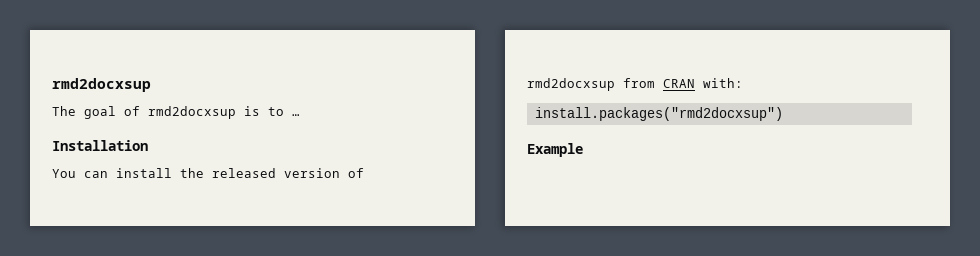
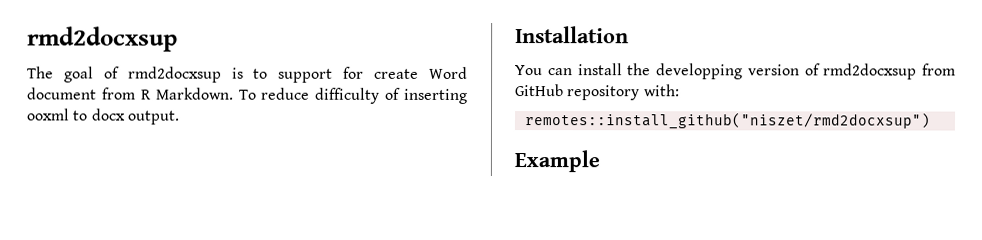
- The goal of rmd2docxsup is to …
+ The goal of rmd2docxsup is to support for create Word document from R Markdown. To reduce difficulty of inserting ooxml to docx output.
- You can install the released version of rmd2docxsup from CRAN with:
+ You can install the developping version of rmd2docxsup from GitHub repository with:
- install.packages("rmd2docxsup")
+ remotes::install_github("niszet/rmd2docxsup")

